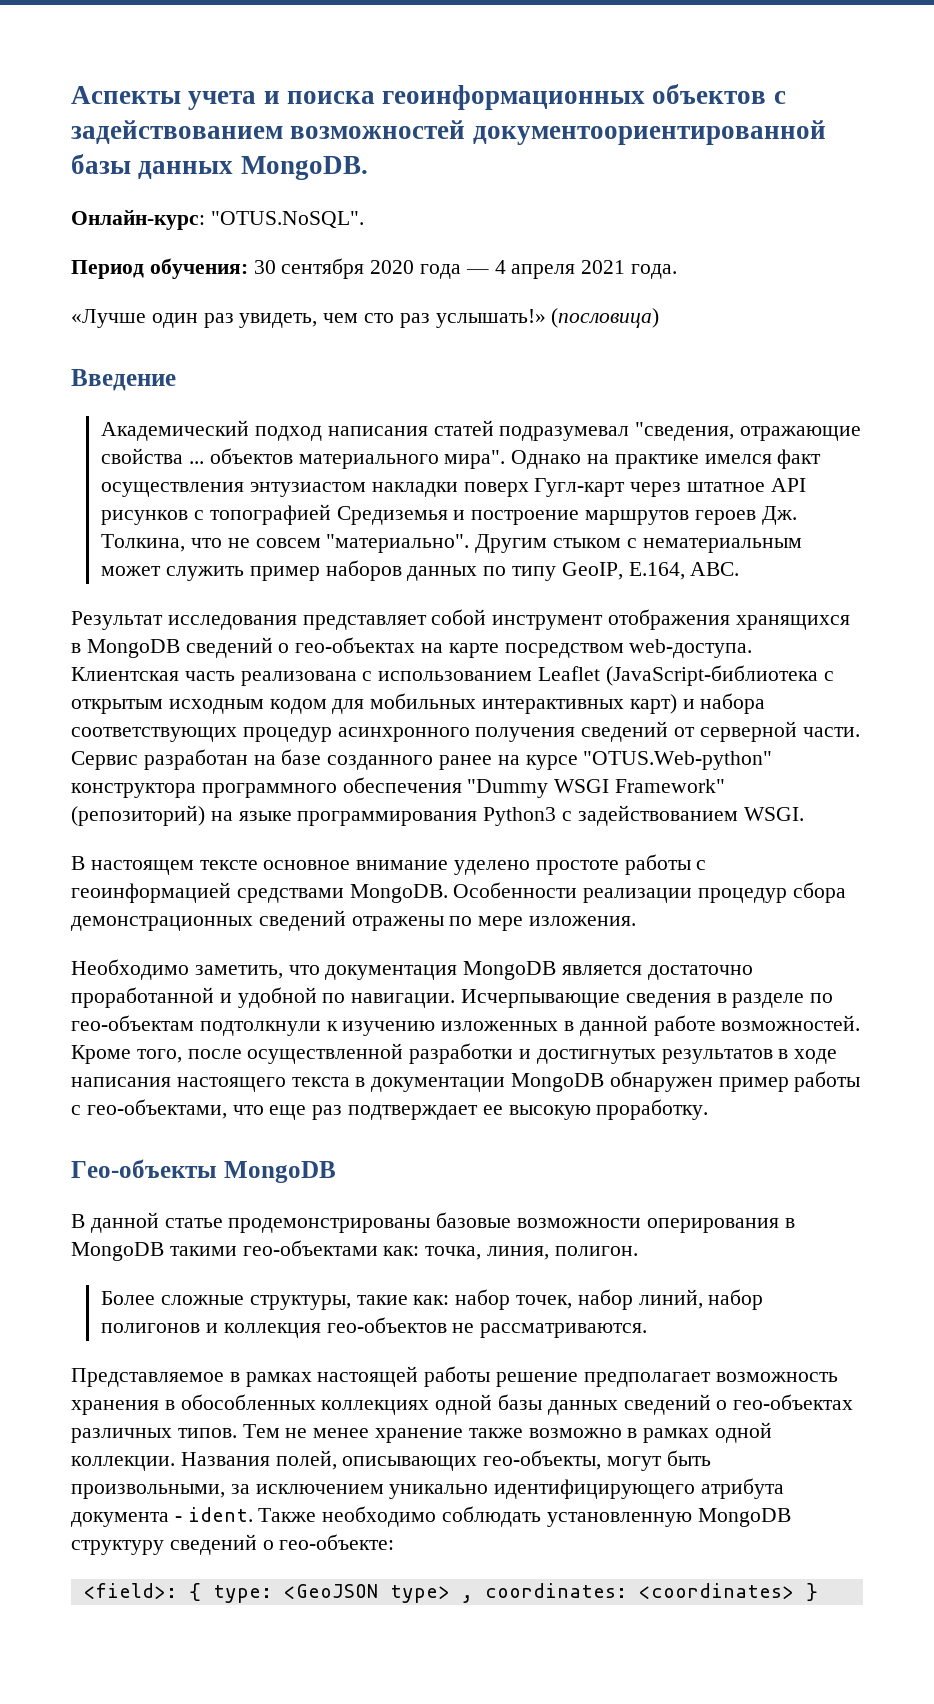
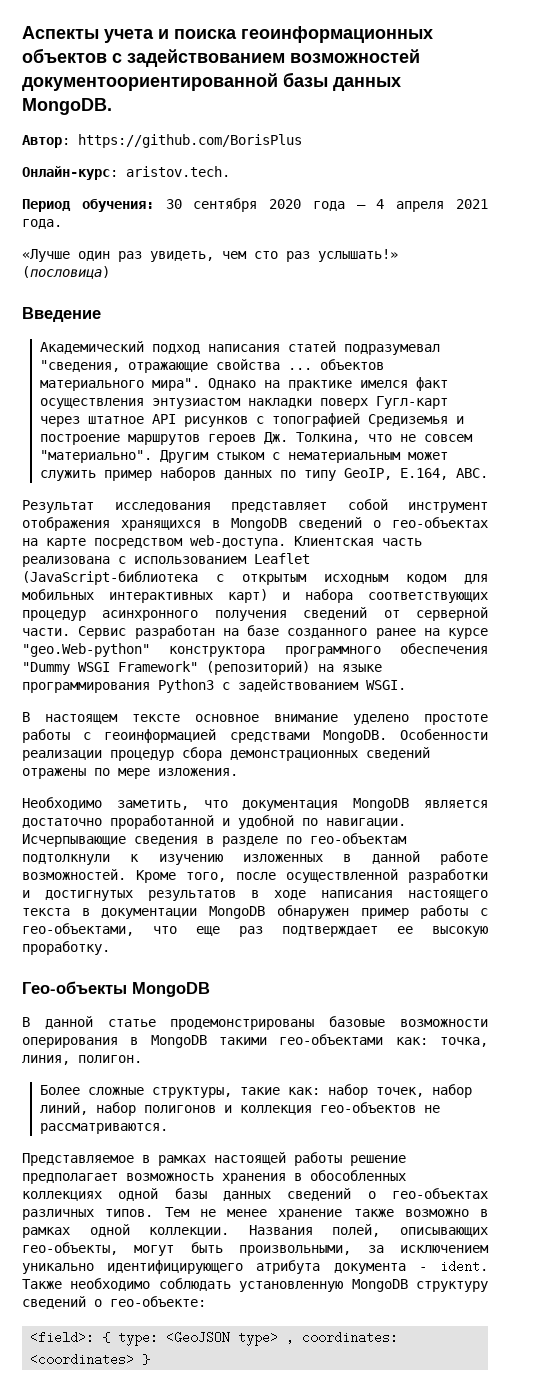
+ Автор: https://github.com/BorisPlus
- Онлайн-курс: "OTUS.NoSQL".
+ Онлайн-курс: aristov.tech.
- Сервис разработан на базе созданного ранее на курсе "OTUS.Web-python" конструктора программного обеспечения "Dummy WSGI Framework" (репозиторий) на языке программирования Python3 с задействованием WSGI.
+ Сервис разработан на базе созданного ранее на курсе "geo.Web-python" конструктора программного обеспечения "Dummy WSGI Framework" (репозиторий) на языке программирования Python3 с задействованием WSGI.

